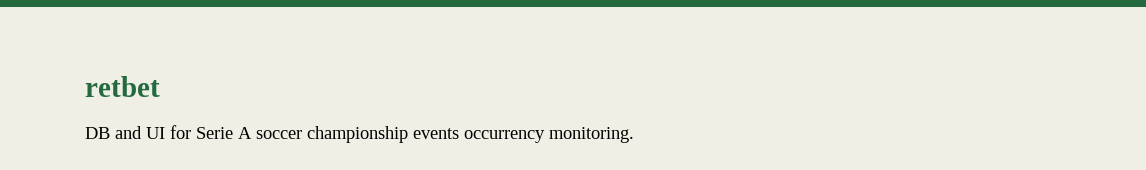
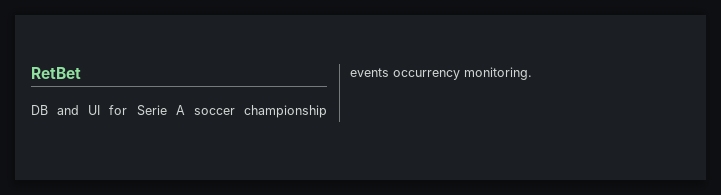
- retbet
+ RetBet

